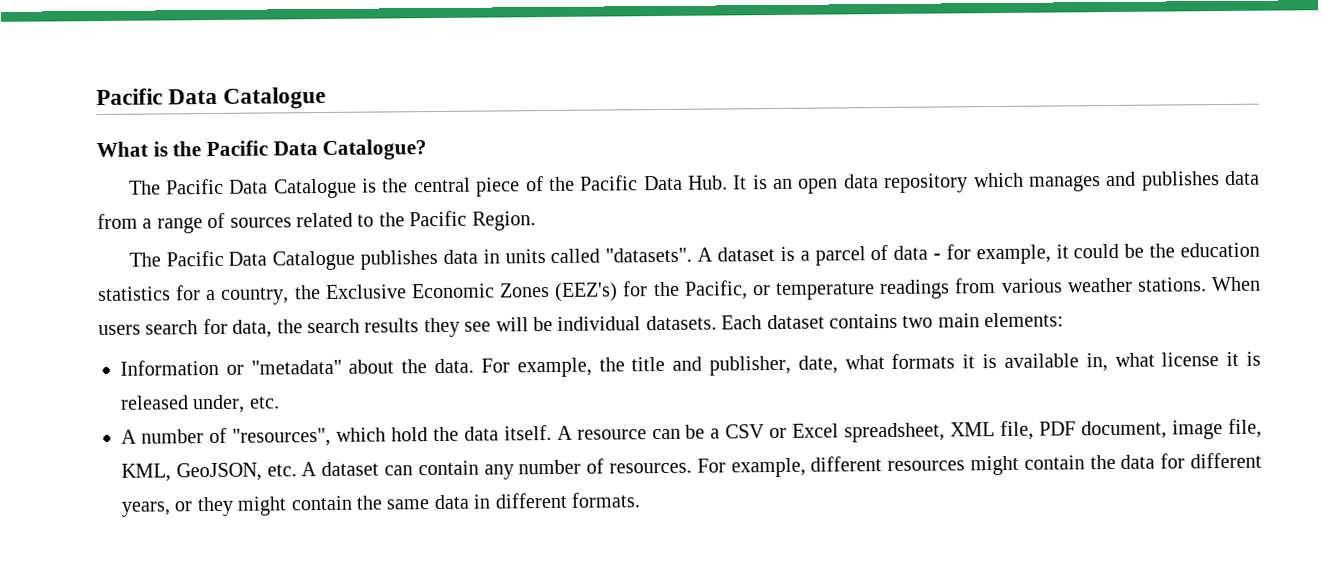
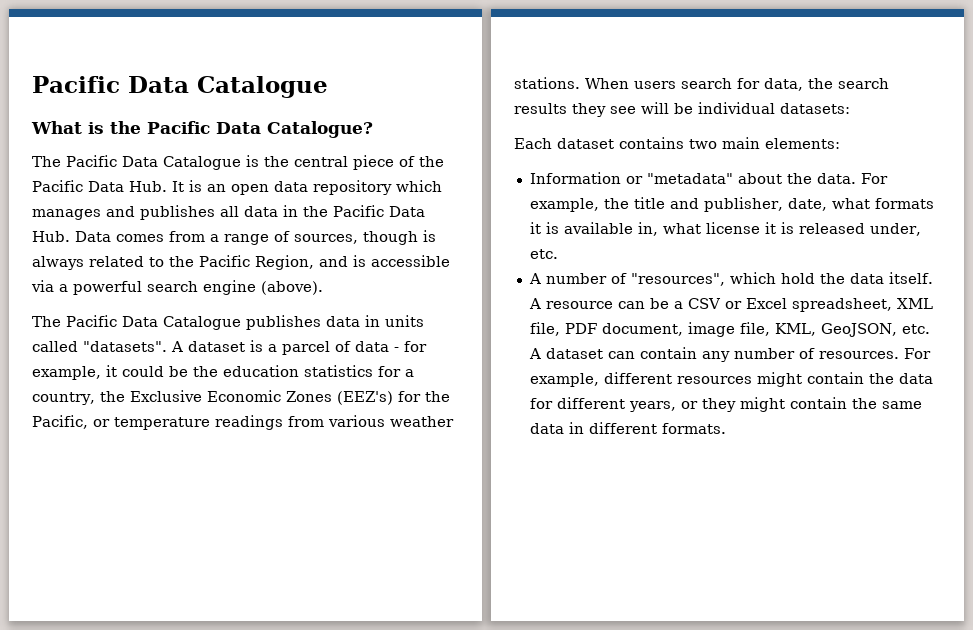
- The Pacific Data Catalogue is the central piece of the Pacific Data Hub. It is an open data repository which manages and publishes data from a range of sources related to the Pacific Region.
+ The Pacific Data Catalogue is the central piece of the Pacific Data Hub. It is an open data repository which manages and publishes all data in the Pacific Data Hub. Data comes from a range of sources, though is always related to the Pacific Region, and is accessible via a powerful search engine (above).
- When users search for data, the search results they see will be individual datasets. Each dataset contains two main elements:
+ When users search for data, the search results they see will be individual datasets:
+ Each dataset contains two main elements:

